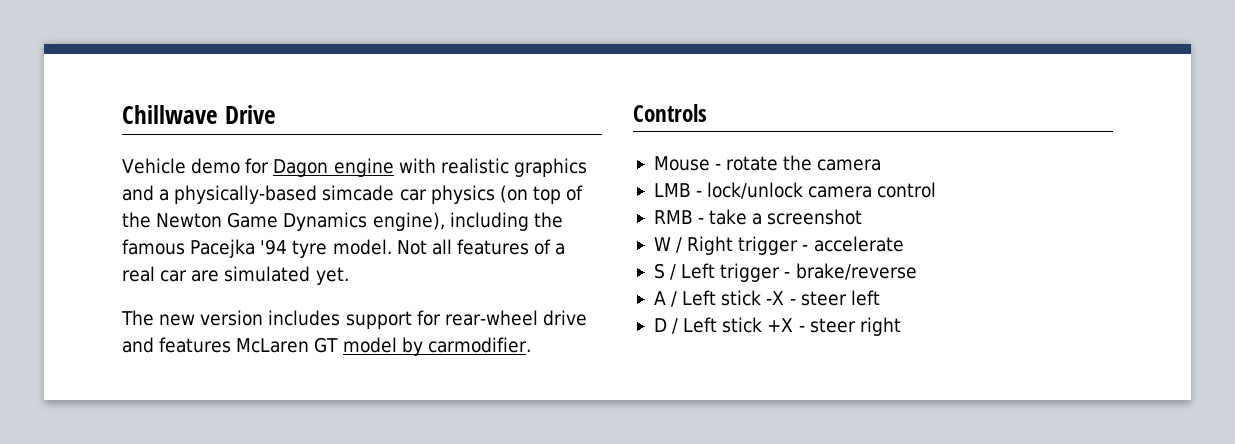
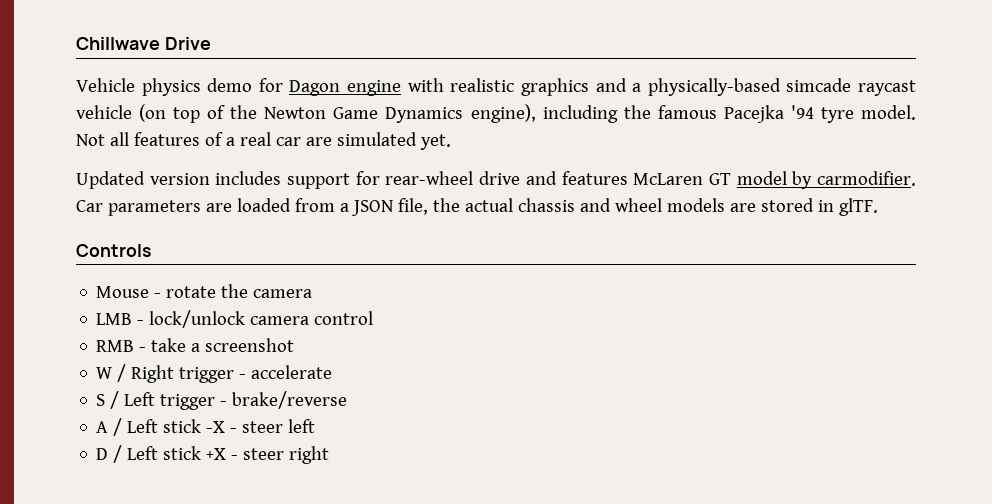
- Vehicle demo for Dagon engine with realistic graphics and a physically-based simcade car physics (on top of the Newton Game Dynamics engine), including the famous Pacejka '94 tyre model.
+ Vehicle physics demo for Dagon engine with realistic graphics and a physically-based simcade raycast vehicle (on top of the Newton Game Dynamics engine), including the famous Pacejka '94 tyre model.
- The new version includes support for rear-wheel drive and features McLaren GT model by carmodifier.
+ Updated version includes support for rear-wheel drive and features McLaren GT model by carmodifier. Car parameters are loaded from a JSON file, the actual chassis and wheel models are stored in glTF.

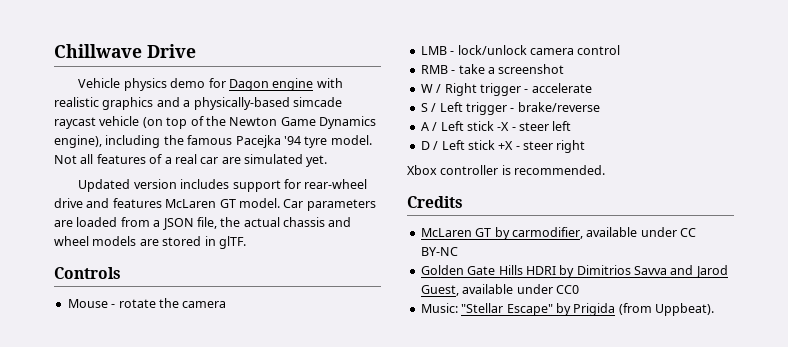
- Updated version includes support for rear-wheel drive and features McLaren GT model by carmodifier.
+ Updated version includes support for rear-wheel drive and features McLaren GT model.
+ Xbox controller is recommended.
+ Credits
+ McLaren GT by carmodifier, available under CC BY-NC
+ Golden Gate Hills HDRI by Dimitrios Savva and Jarod Guest, available under CC0
+ Music: "Stellar Escape" by Prigida (from Uppbeat).

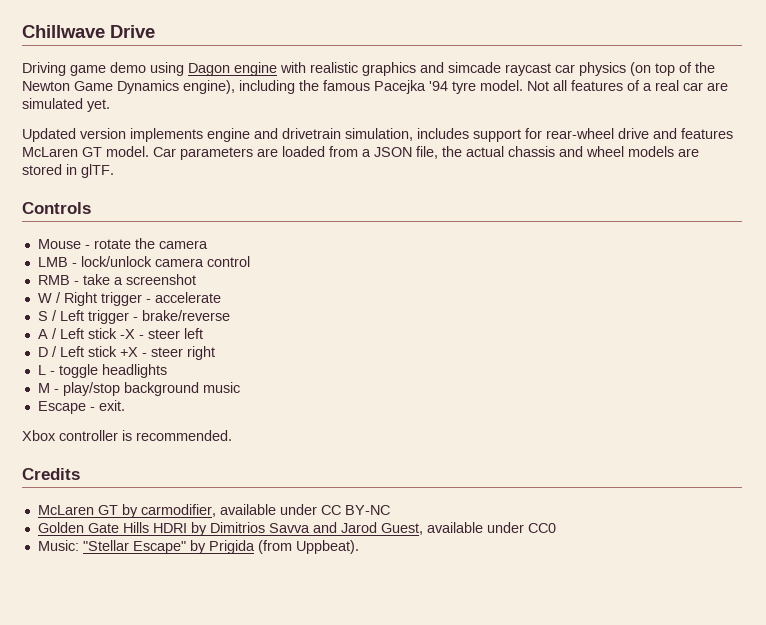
- Vehicle physics demo for Dagon engine with realistic graphics and a physically-based simcade raycast vehicle (on top of the Newton Game Dynamics engine), including the famous Pacejka '94 tyre model.
+ Driving game demo using Dagon engine with realistic graphics and simcade raycast car physics (on top of the Newton Game Dynamics engine), including the famous Pacejka '94 tyre model.
- Updated version includes support for rear-wheel drive and features McLaren GT model.
+ Updated version implements engine and drivetrain simulation, includes support for rear-wheel drive and features McLaren GT model.
+ L - toggle headlights
+ M - play/stop background music
+ Escape - exit.

